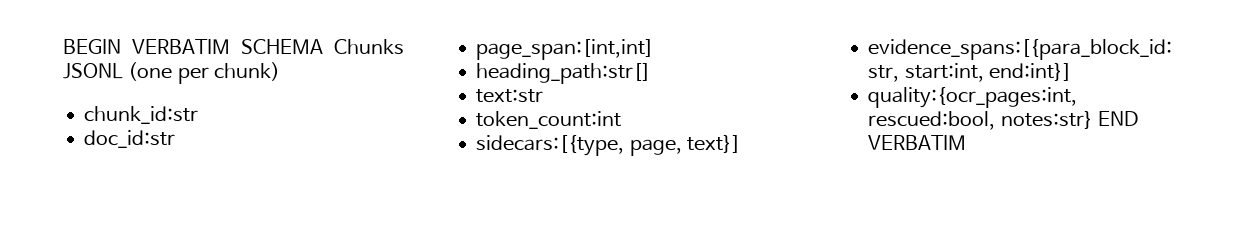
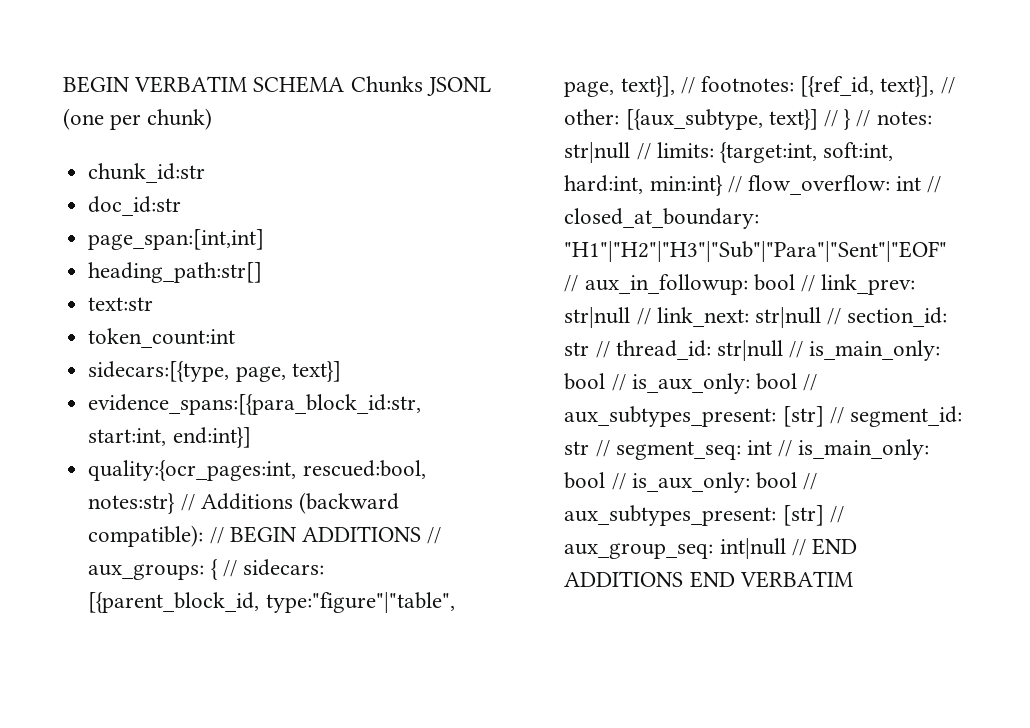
- quality:{ocr_pages:int, rescued:bool, notes:str} END VERBATIM
+ quality:{ocr_pages:int, rescued:bool, notes:str} // Additions (backward compatible): // BEGIN ADDITIONS // aux_groups: { // sidecars: [{parent_block_id, type:"figure"|"table", page, text}], // footnotes: [{ref_id, text}], // other: [{aux_subtype, text}] // } // notes: str|null // limits: {target:int, soft:int, hard:int, min:int} // flow_overflow: int // closed_at_boundary: "H1"|"H2"|"H3"|"Sub"|"Para"|"Sent"|"EOF" // aux_in_followup: bool // link_prev: str|null // link_next: str|null // section_id: str // thread_id: str|null // is_main_only: bool // is_aux_only: bool // aux_subtypes_present: [str] // segment_id: str // segment_seq: int // is_main_only: bool // is_aux_only: bool // aux_subtypes_present: [str] // aux_group_seq: int|null // END ADDITIONS END VERBATIM

